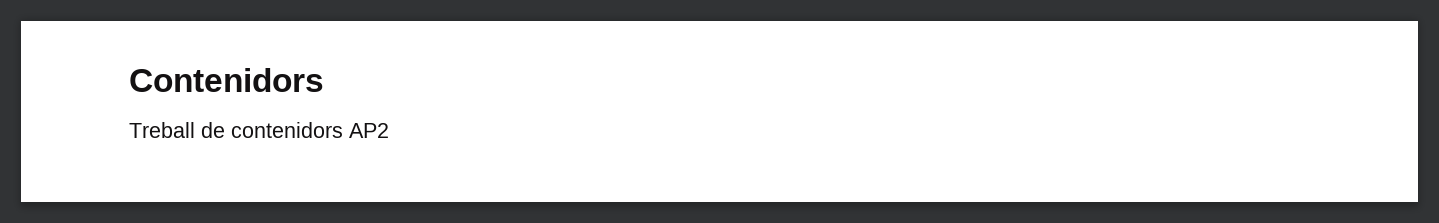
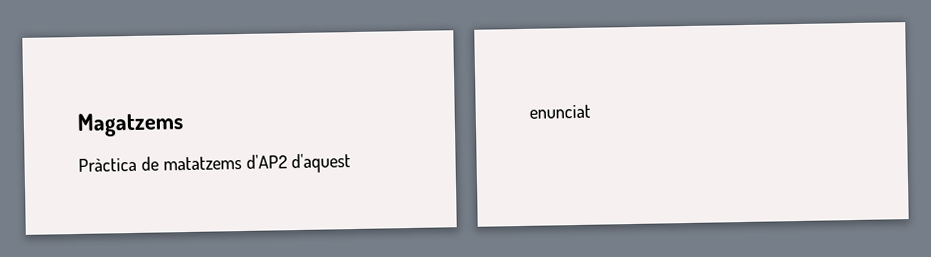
- Contenidors
- Treball de contenidors AP2
+ Magatzems
+ Pràctica de matatzems d'AP2 d'aquest enunciat

